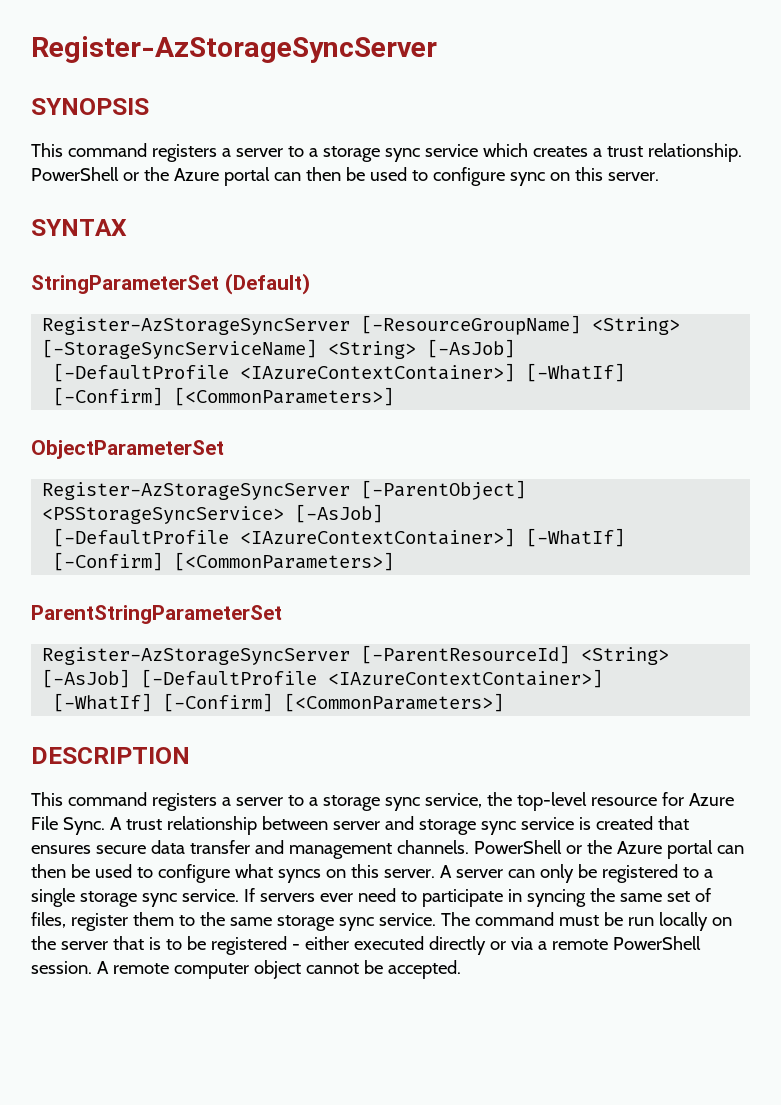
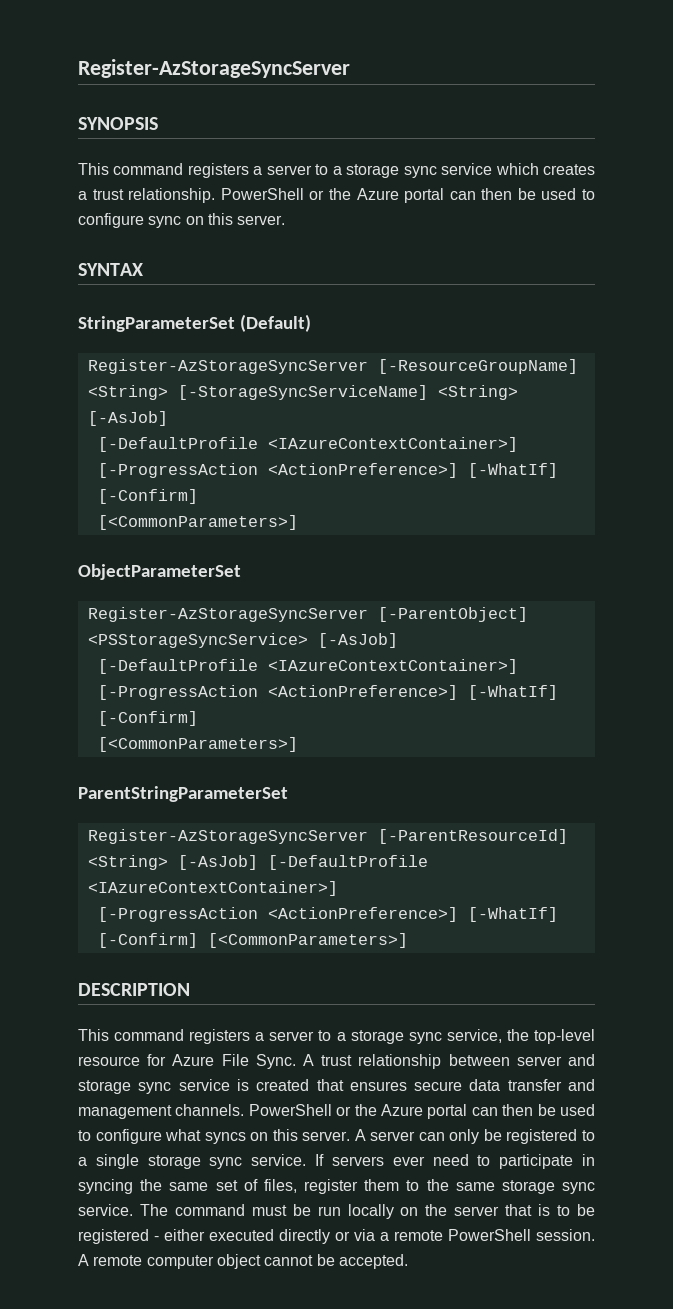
  Register-AzStorageSyncServer [-ResourceGroupName] <String> [-StorageSyncServiceName] <String> [-AsJob]
- [-DefaultProfile <IAzureContextContainer>] [-WhatIf] [-Confirm] [<CommonParameters>]
+ [-DefaultProfile <IAzureContextContainer>] [-ProgressAction <ActionPreference>] [-WhatIf] [-Confirm]
+ [<CommonParameters>]
  Register-AzStorageSyncServer [-ParentObject] <PSStorageSyncService> [-AsJob]
- [-DefaultProfile <IAzureContextContainer>] [-WhatIf] [-Confirm] [<CommonParameters>]
+ [-DefaultProfile <IAzureContextContainer>] [-ProgressAction <ActionPreference>] [-WhatIf] [-Confirm]
+ [<CommonParameters>]
  Register-AzStorageSyncServer [-ParentResourceId] <String> [-AsJob] [-DefaultProfile <IAzureContextContainer>]
- [-WhatIf] [-Confirm] [<CommonParameters>]
+ [-ProgressAction <ActionPreference>] [-WhatIf] [-Confirm] [<CommonParameters>]

